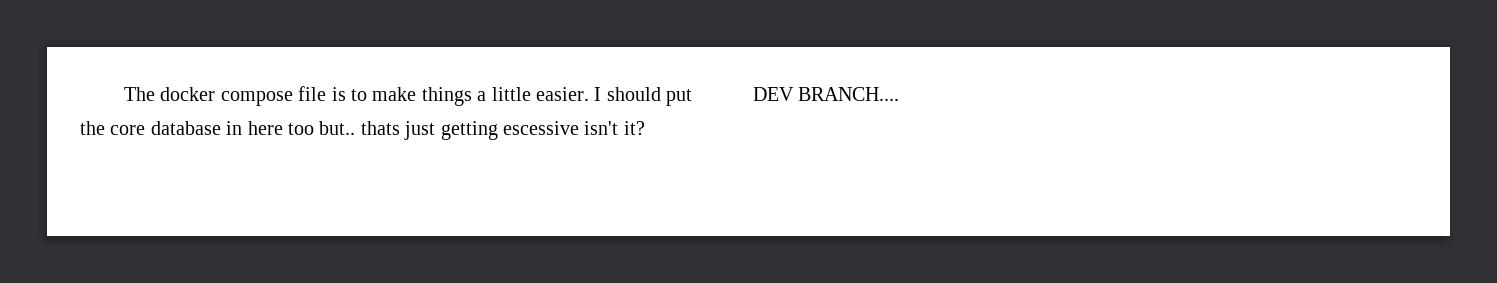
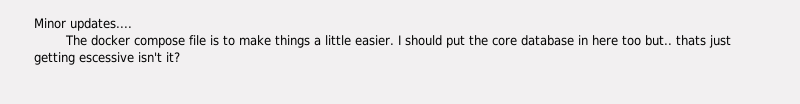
+ Minor updates....
- DEV BRANCH....

